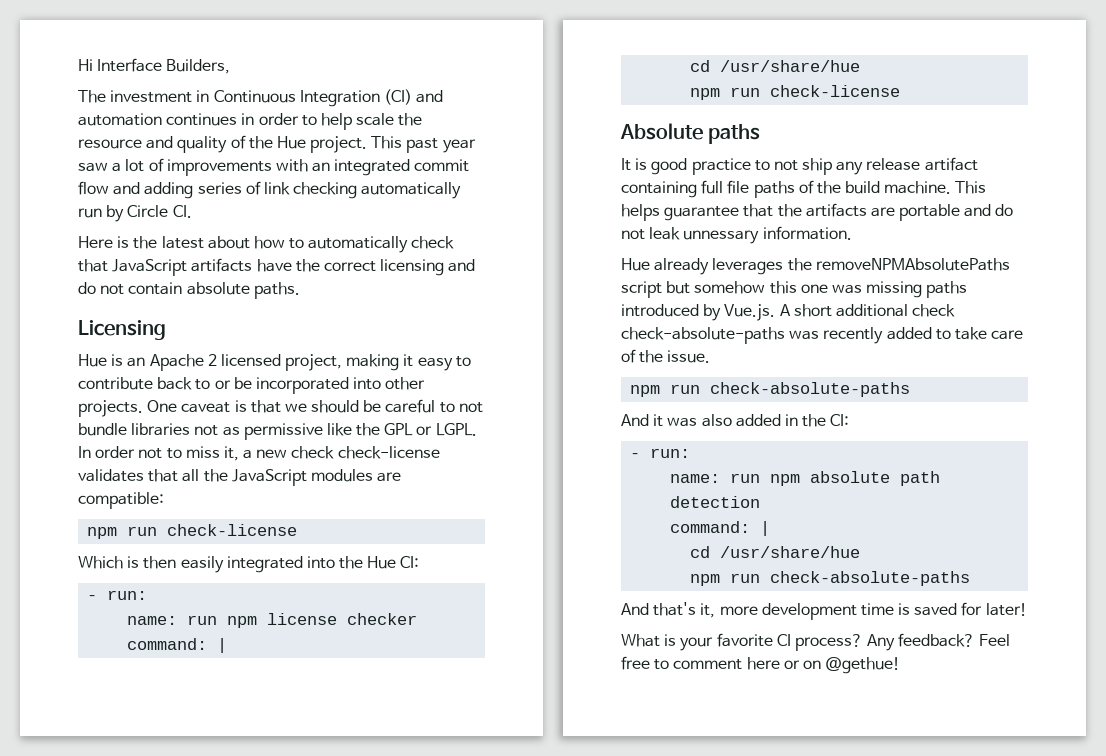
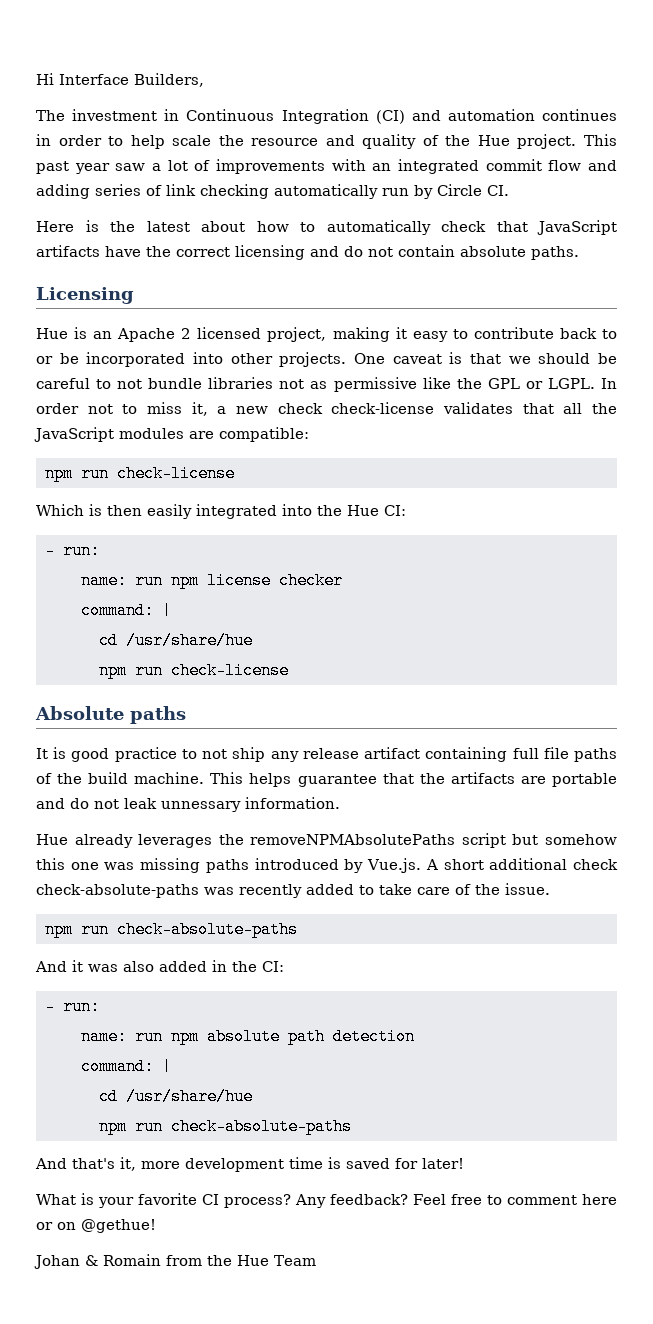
+ Johan & Romain from the Hue Team

